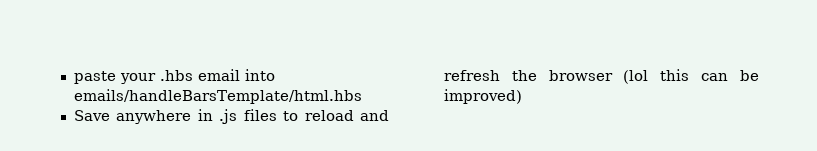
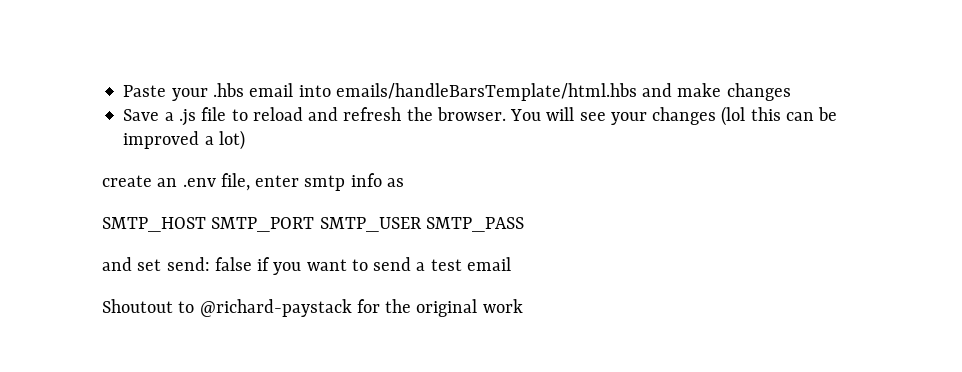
- paste your .hbs email into emails/handleBarsTemplate/html.hbs
- Save anywhere in .js files to reload and refresh the browser (lol this can be improved)
+ Paste your .hbs email into emails/handleBarsTemplate/html.hbs and make changes
+ Save a .js file to reload and refresh the browser. You will see your changes (lol this can be improved a lot)
+ create an .env file, enter smtp info as
+ SMTP_HOST SMTP_PORT SMTP_USER SMTP_PASS
+ and set send: false if you want to send a test email
+ Shoutout to @richard-paystack for the original work

